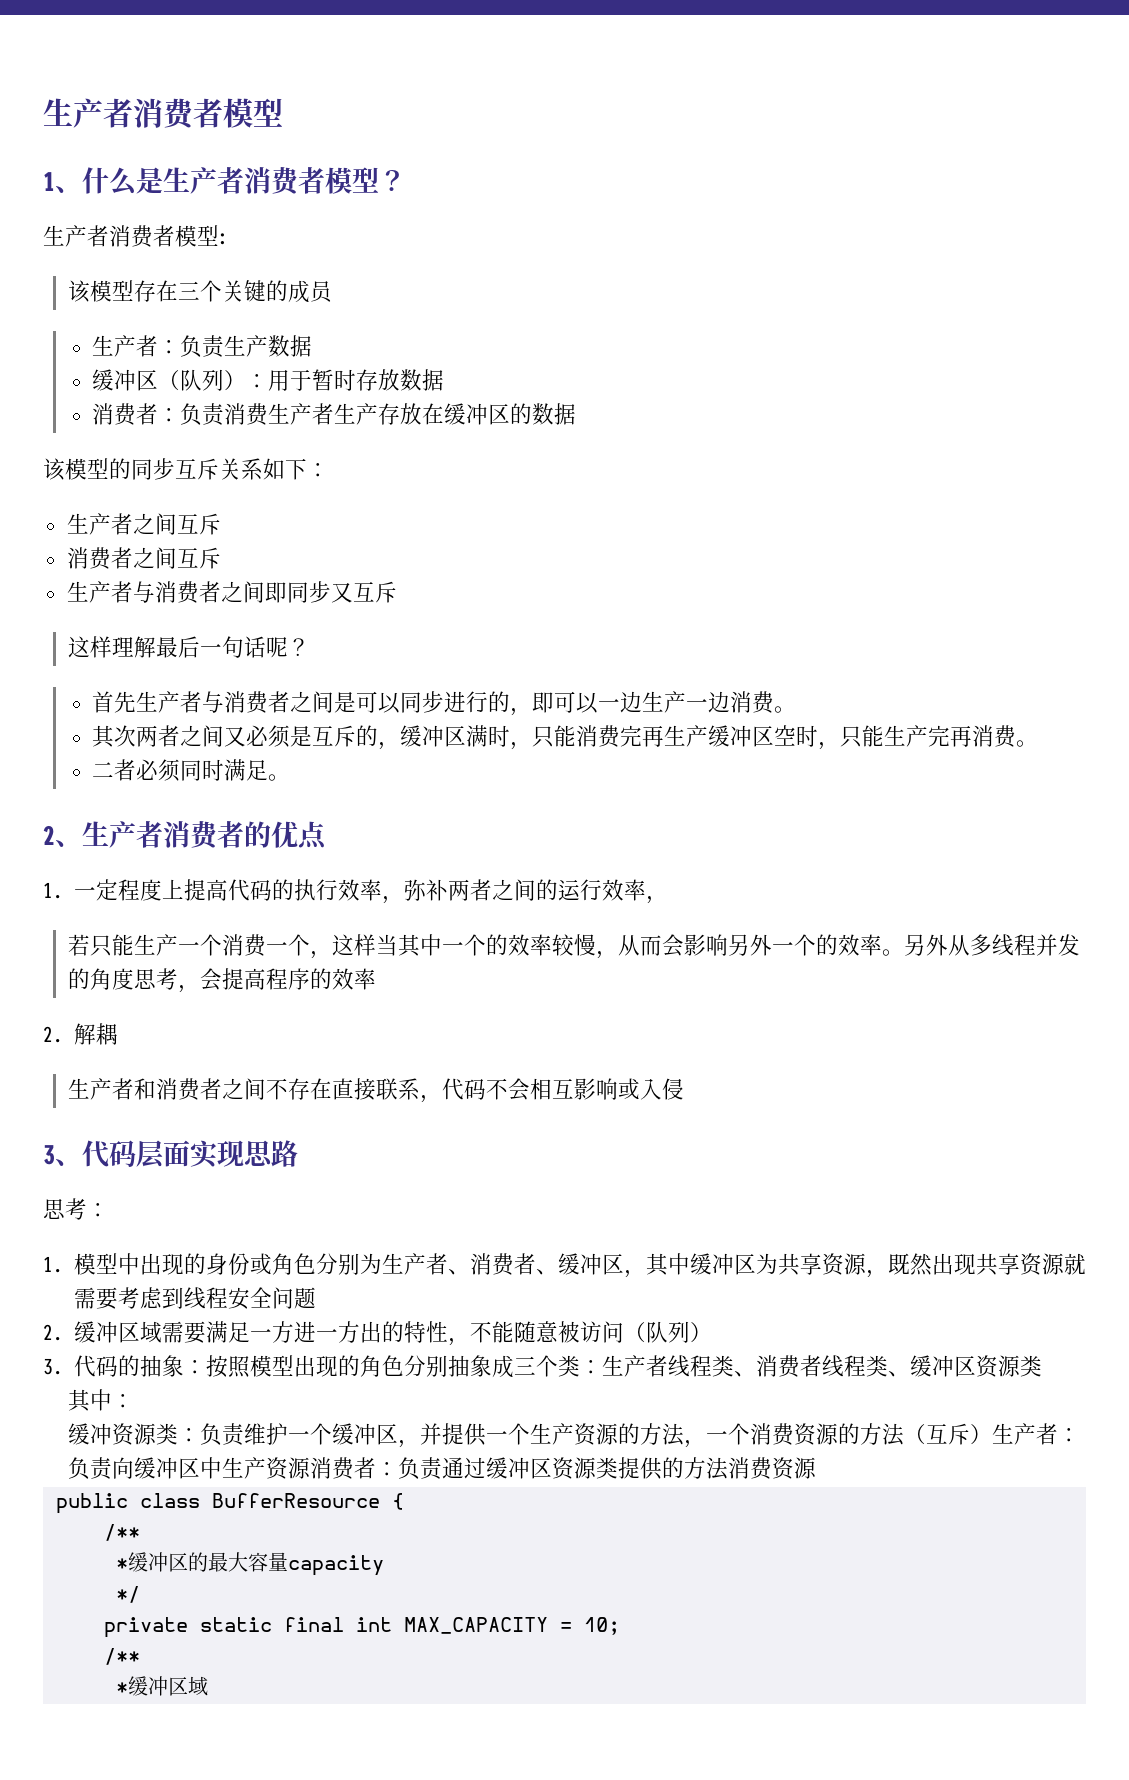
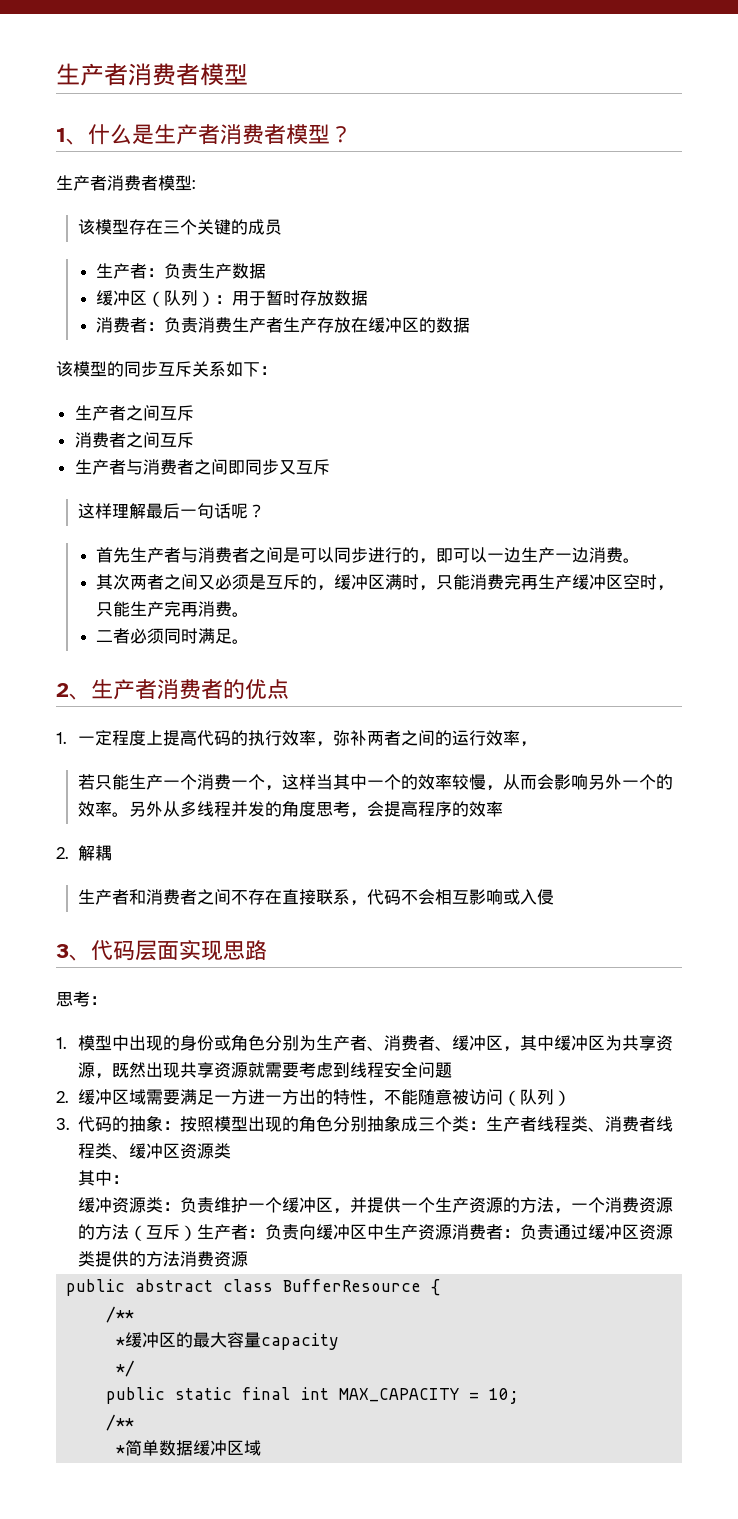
- public class BufferResource {
+ public abstract class BufferResource {
- private static final int MAX_CAPACITY = 10;
+ public static final int MAX_CAPACITY = 10;
- *缓冲区域
+ *简单数据缓冲区域

